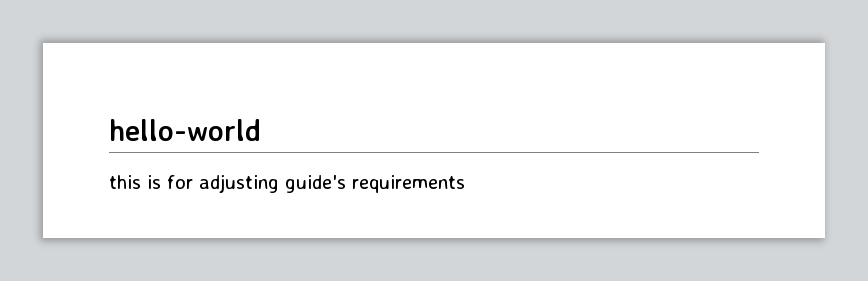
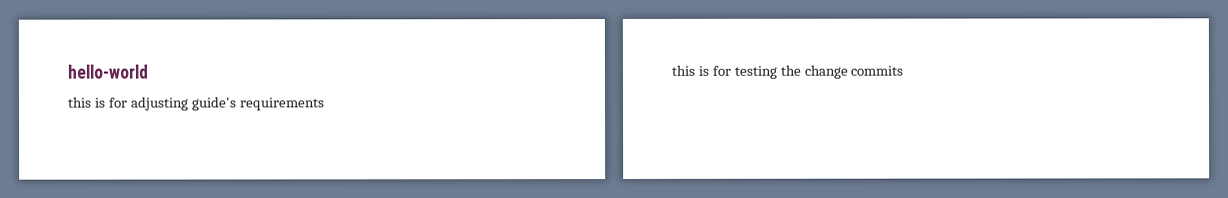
+ this is for testing the change commits

